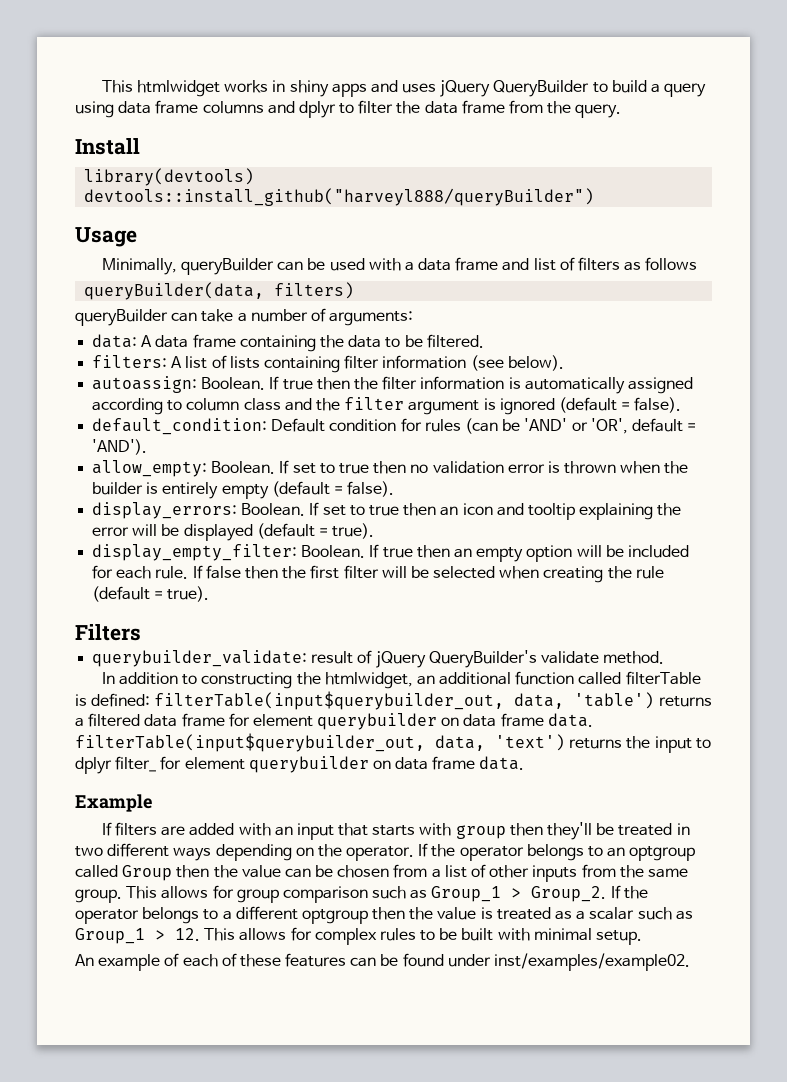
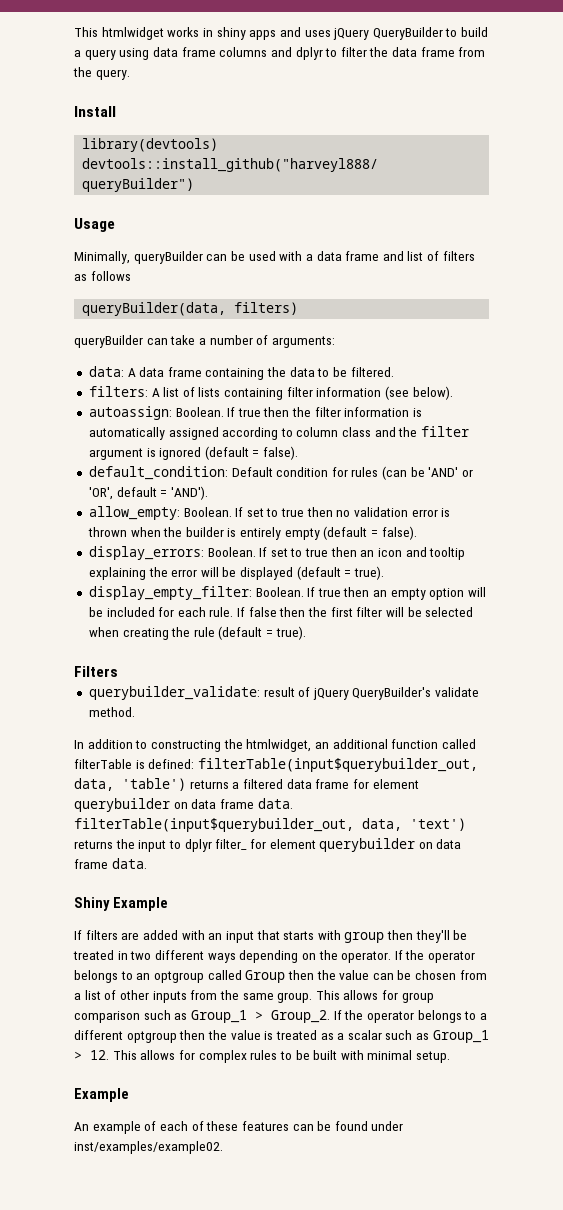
- Example
+ Shiny Example
  If the operator belongs to a different optgroup then the value is treated as a scalar such as Group_1 > 12. This allows for complex rules to be built with minimal setup.
+ Example

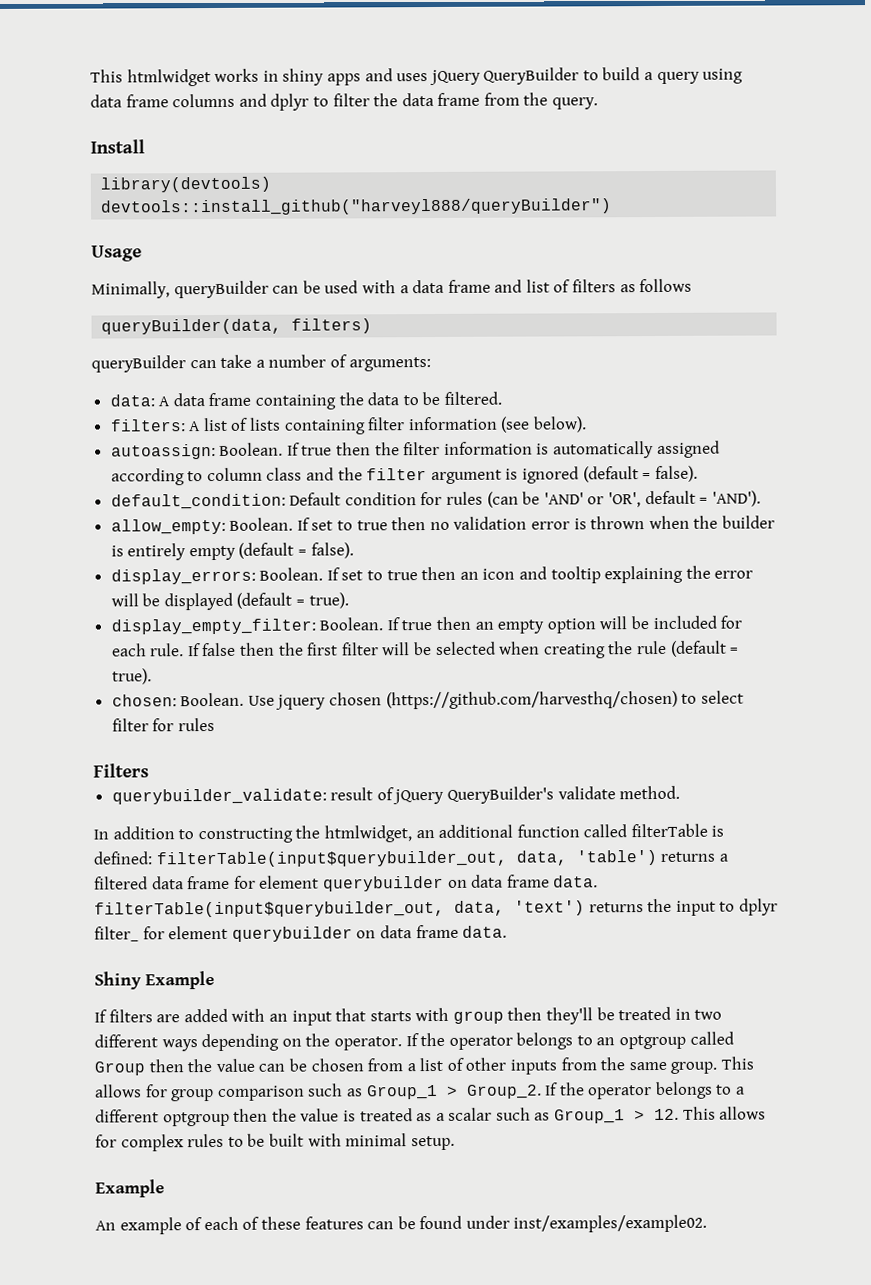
+ chosen: Boolean. Use jquery chosen (https://github.com/harvesthq/chosen) to select filter for rules

